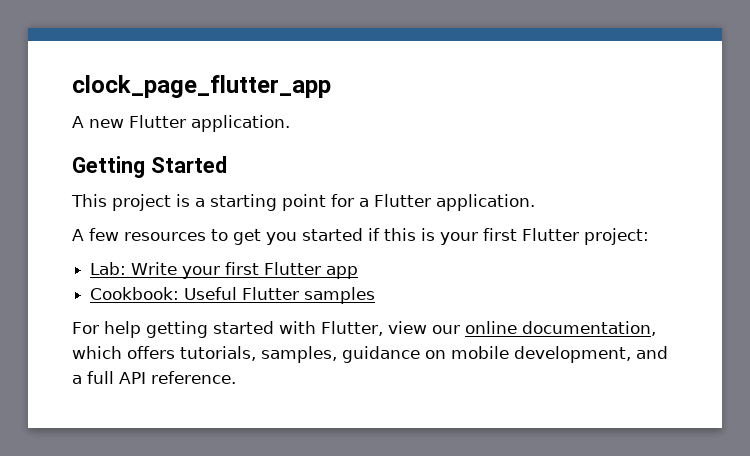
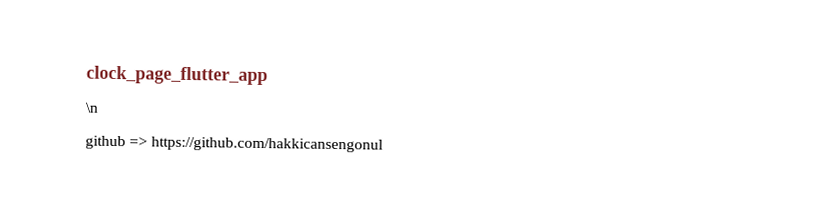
- A new Flutter application.
- Getting Started
- This project is a starting point for a Flutter application.
- A few resources to get you started if this is your first Flutter project:
- Lab: Write your first Flutter app
- Cookbook: Useful Flutter samples
- For help getting started with Flutter, view our online documentation, which offers tutorials, samples, guidance on mobile development, and a full API reference.
+ \n
+ github => https://github.com/hakkicansengonul

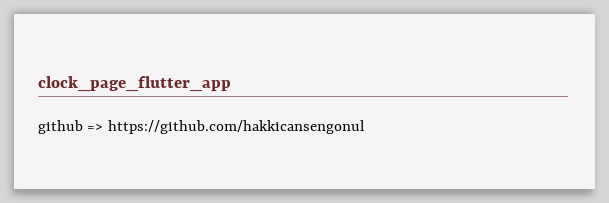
- \n

